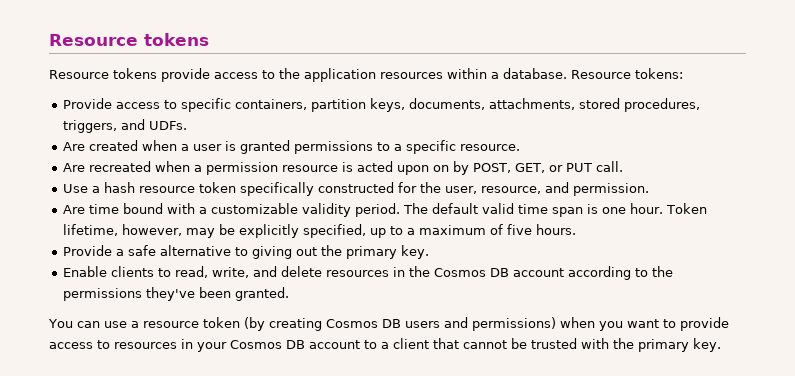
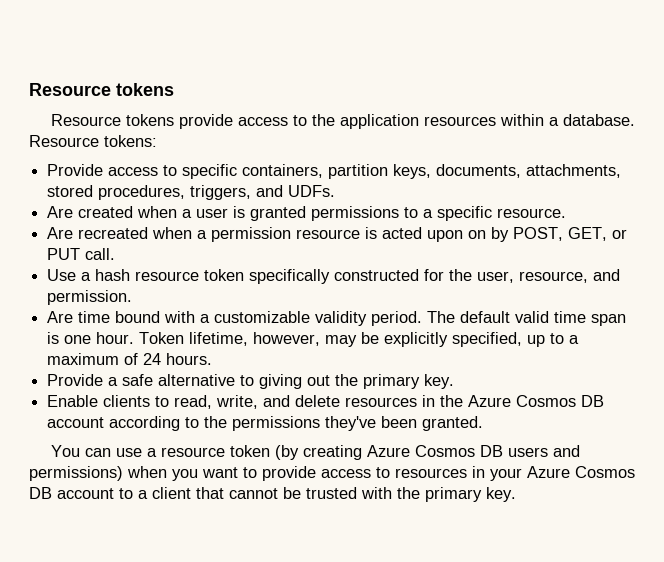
- Token lifetime, however, may be explicitly specified, up to a maximum of five hours.
+ Token lifetime, however, may be explicitly specified, up to a maximum of 24 hours.
- Enable clients to read, write, and delete resources in the Cosmos DB account according to the permissions they've been granted.
+ Enable clients to read, write, and delete resources in the Azure Cosmos DB account according to the permissions they've been granted.
- You can use a resource token (by creating Cosmos DB users and permissions) when you want to provide access to resources in your Cosmos DB account to a client that cannot be trusted with the primary key.
+ You can use a resource token (by creating Azure Cosmos DB users and permissions) when you want to provide access to resources in your Azure Cosmos DB account to a client that cannot be trusted with the primary key.

